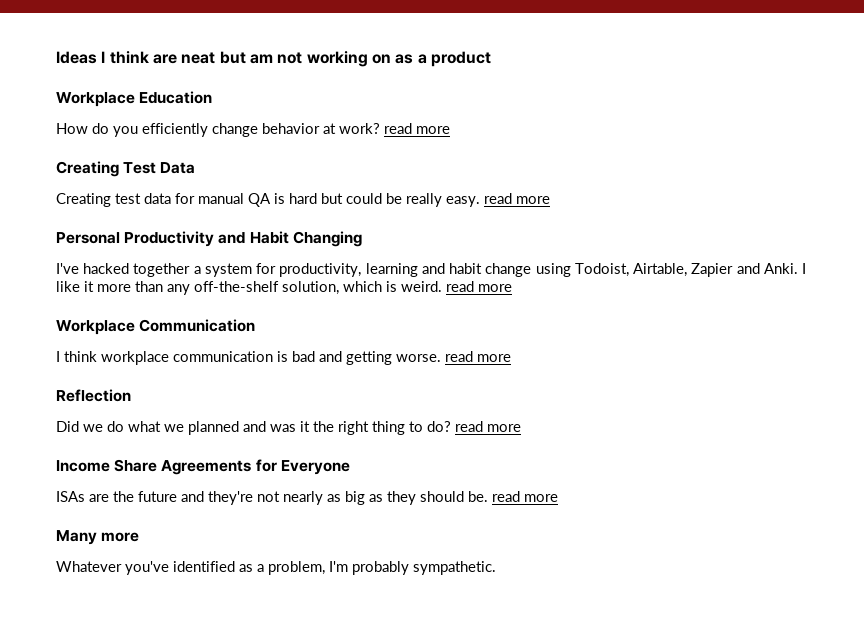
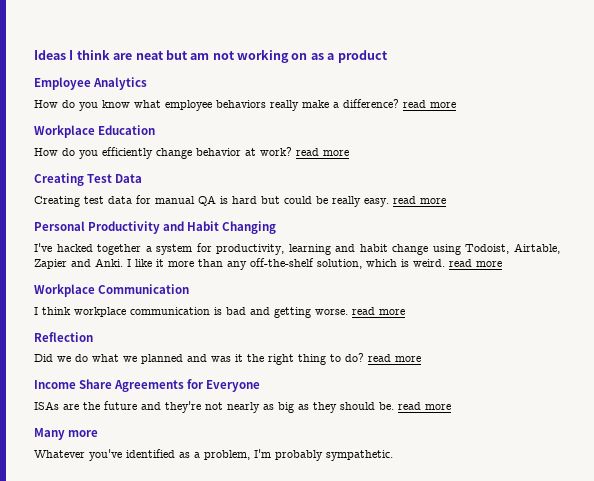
+ Employee Analytics
+ How do you know what employee behaviors really make a difference? read more

